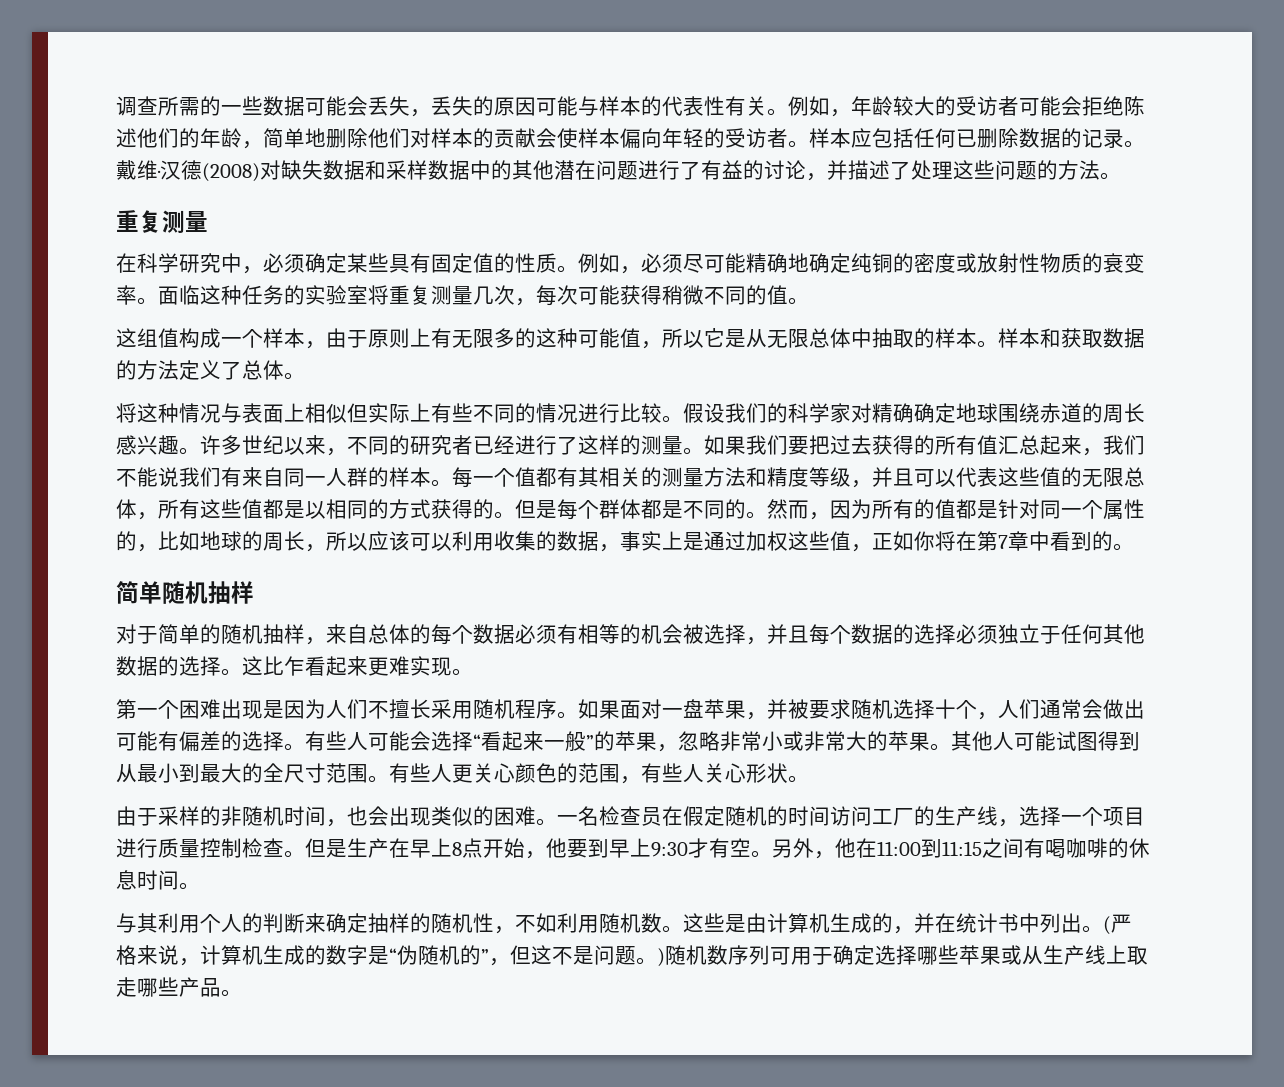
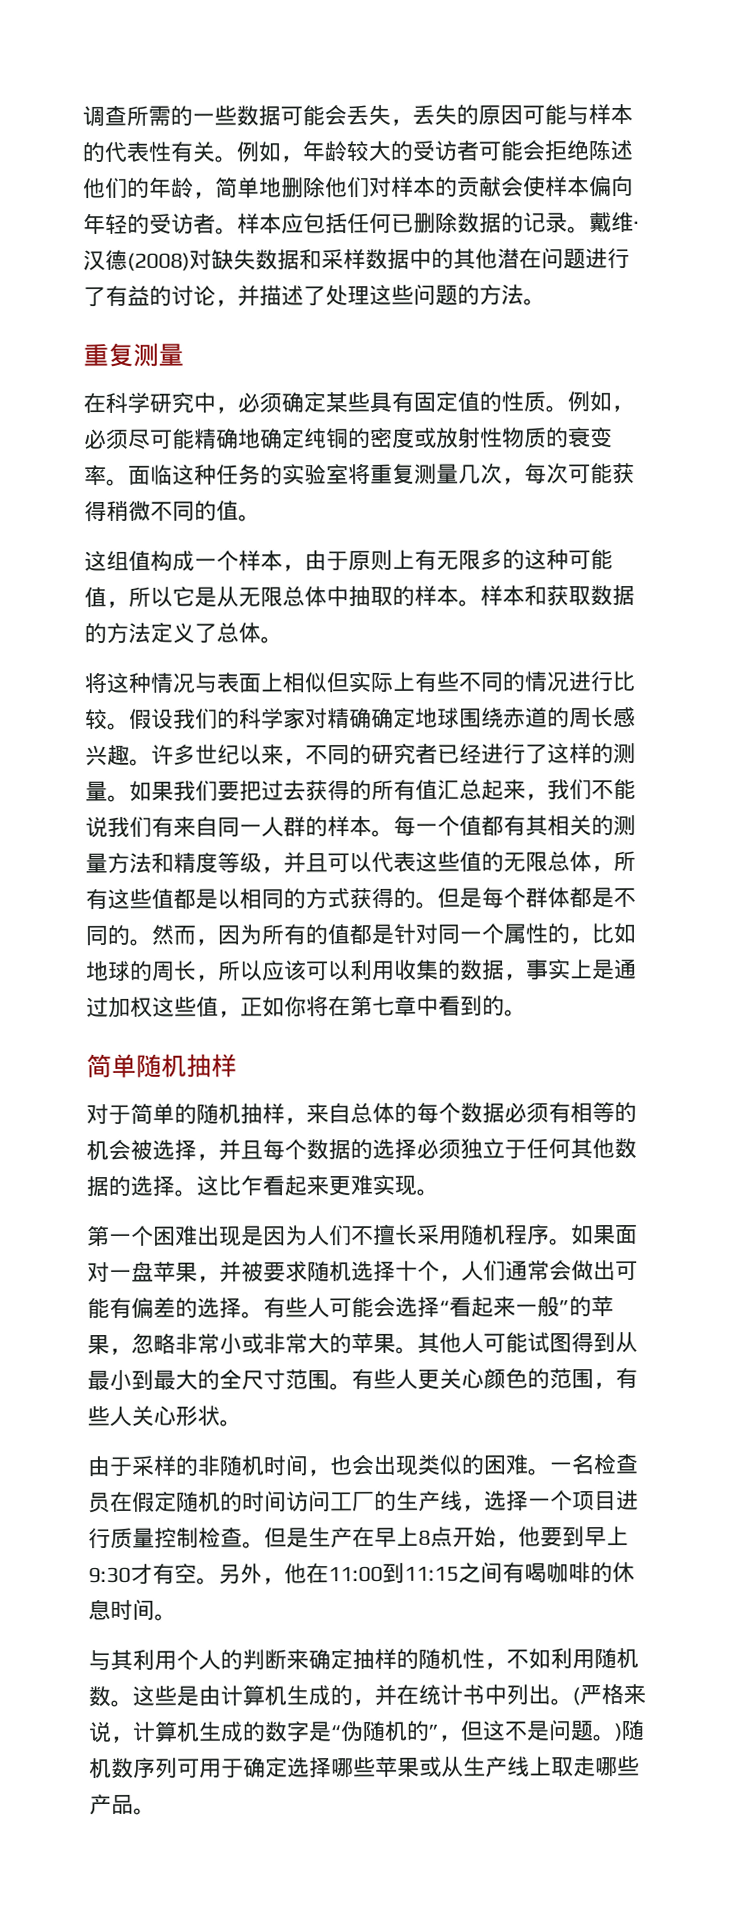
- 然而，因为所有的值都是针对同一个属性的，比如地球的周长，所以应该可以利用收集的数据，事实上是通过加权这些值，正如你将在第7章中看到的。
+ 然而，因为所有的值都是针对同一个属性的，比如地球的周长，所以应该可以利用收集的数据，事实上是通过加权这些值，正如你将在第七章中看到的。

